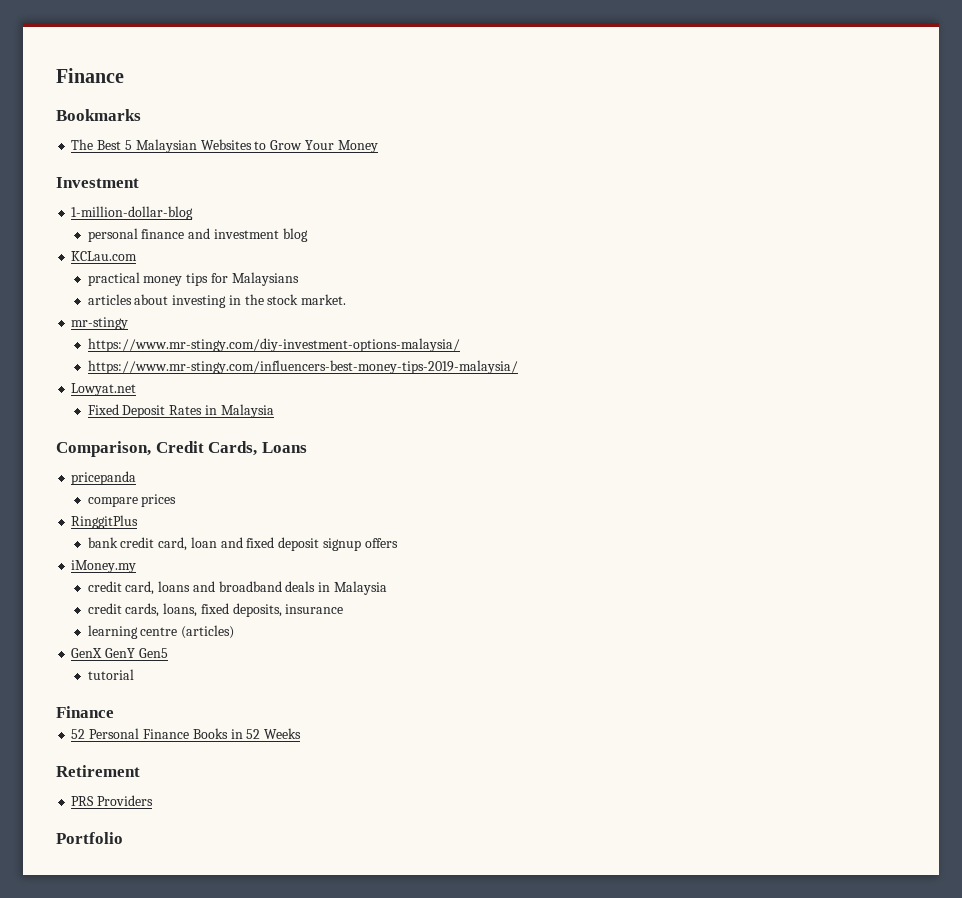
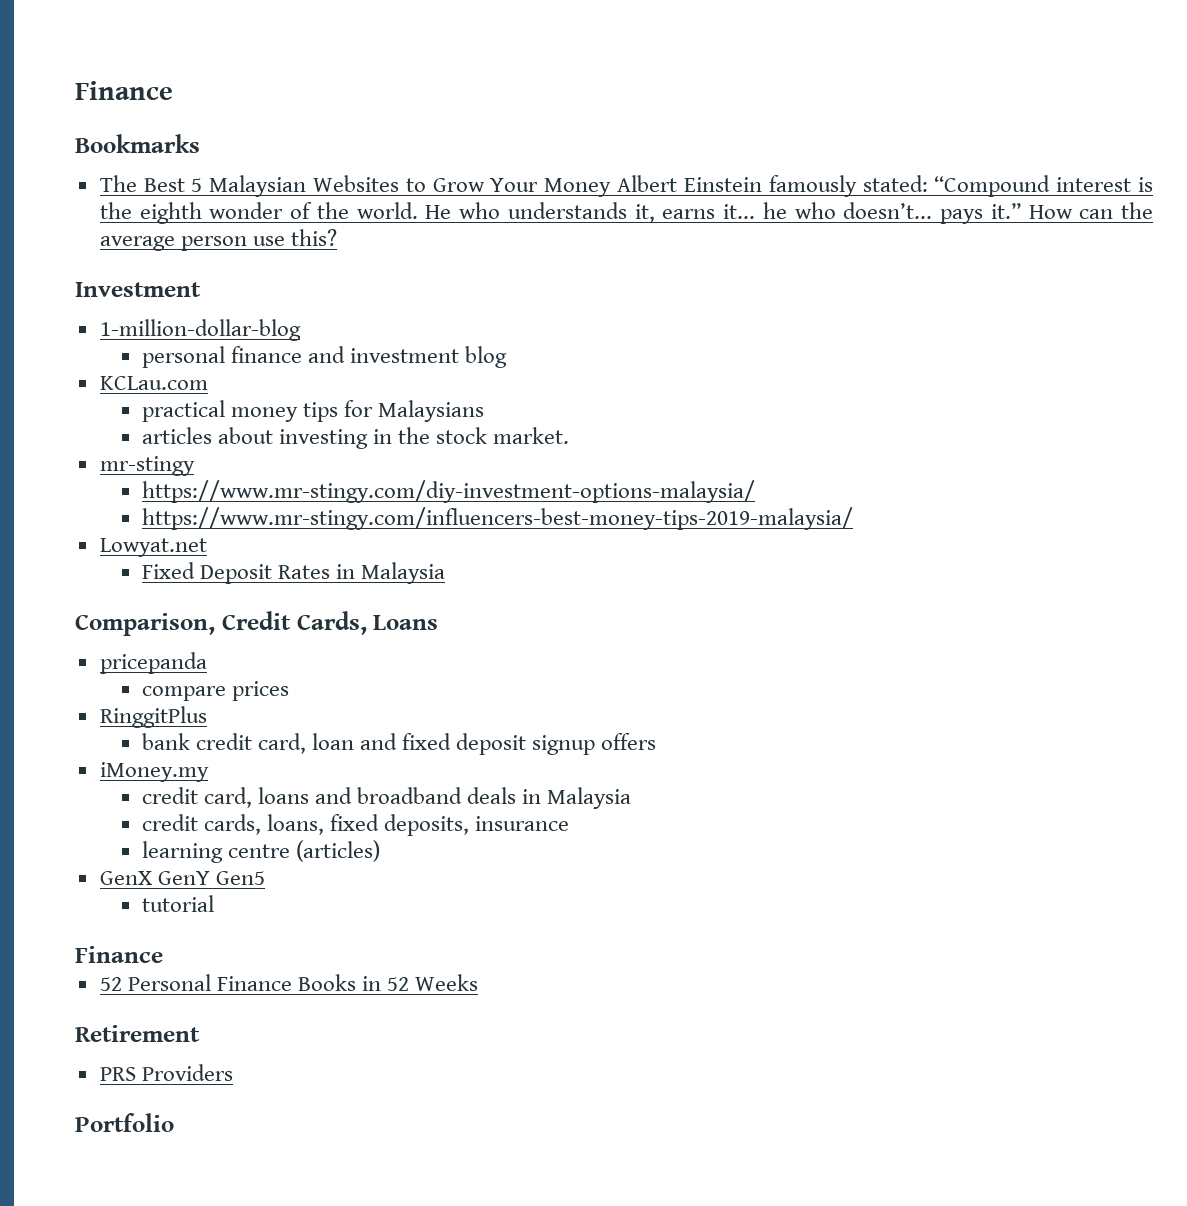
- The Best 5 Malaysian Websites to Grow Your Money
+ The Best 5 Malaysian Websites to Grow Your Money Albert Einstein famously stated: “Compound interest is the eighth wonder of the world. He who understands it, earns it... he who doesn’t... pays it.” How can the average person use this?

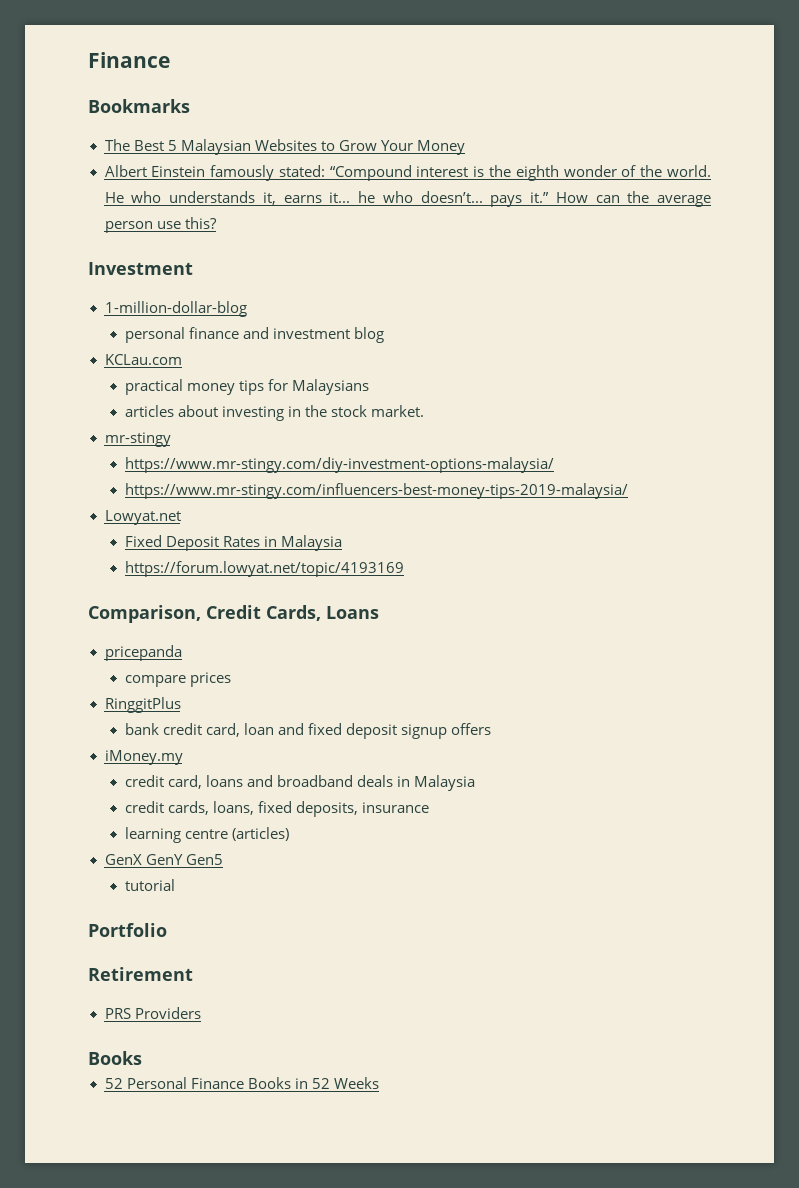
- The Best 5 Malaysian Websites to Grow Your Money Albert Einstein famously stated: “Compound interest is the eighth wonder of the world.
+ The Best 5 Malaysian Websites to Grow Your Money
+ Albert Einstein famously stated: “Compound interest is the eighth wonder of the world.
+ https://forum.lowyat.net/topic/4193169
  tutorial
- Finance
+ Portfolio
+ Retirement
+ PRS Providers
+ Books
- Retirement
- PRS Providers
- Portfolio

